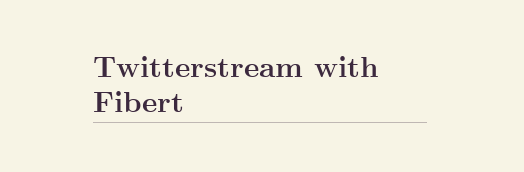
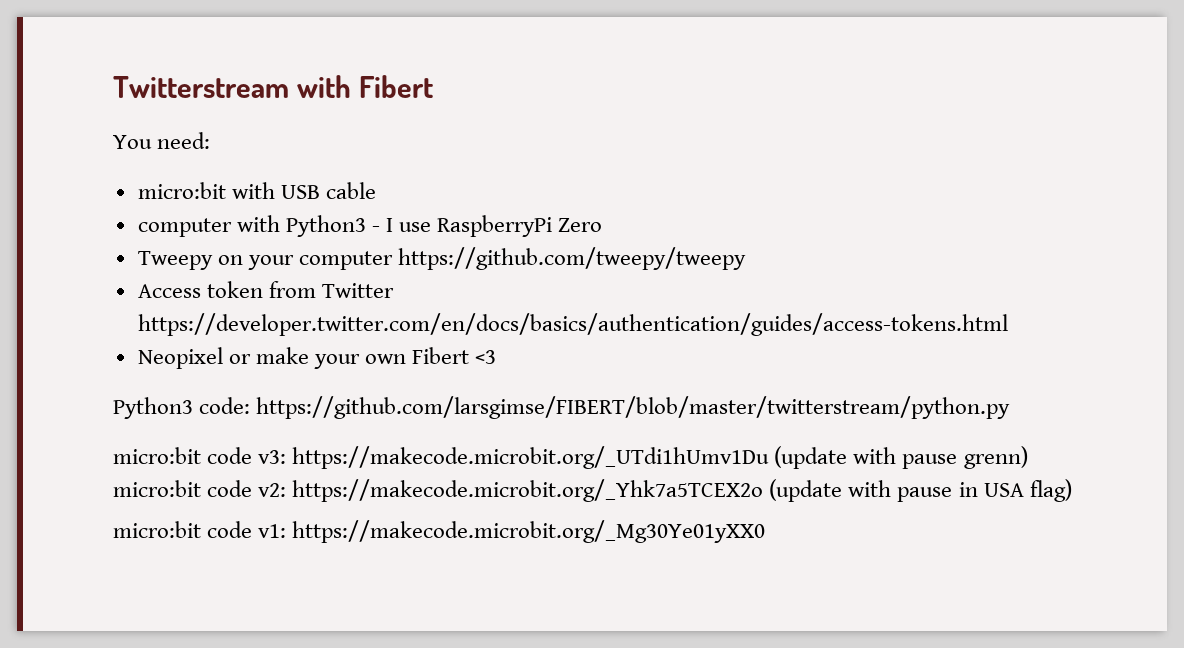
+ You need:
+ micro:bit with USB cable
+ computer with Python3 - I use RaspberryPi Zero
+ Tweepy on your computer https://github.com/tweepy/tweepy
+ Access token from Twitter https://developer.twitter.com/en/docs/basics/authentication/guides/access-tokens.html
+ Neopixel or make your own Fibert <3
+ Python3 code: https://github.com/larsgimse/FIBERT/blob/master/twitterstream/python.py
+ micro:bit code v3: https://makecode.microbit.org/_UTdi1hUmv1Du (update with pause grenn)
+ micro:bit code v2: https://makecode.microbit.org/_Yhk7a5TCEX2o (update with pause in USA flag)
+ micro:bit code v1: https://makecode.microbit.org/_Mg30Ye01yXX0

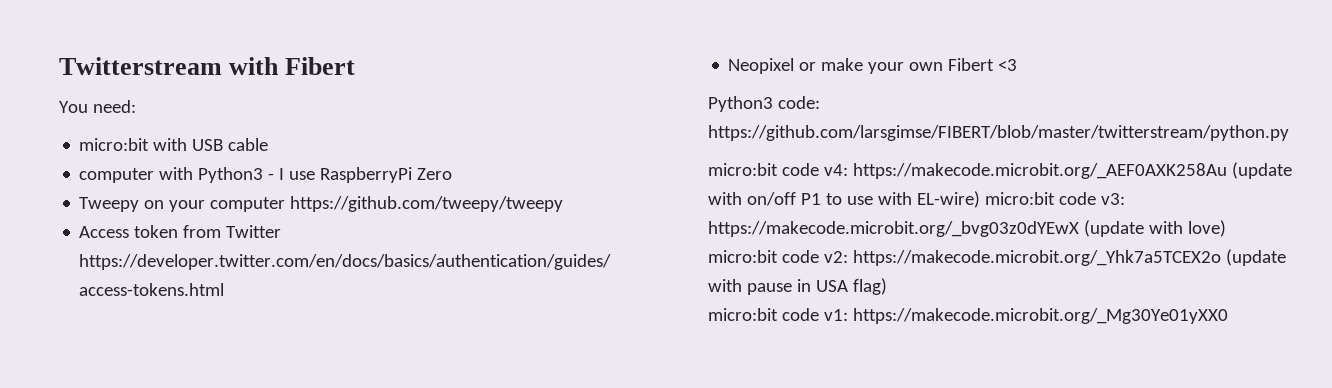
- micro:bit code v3: https://makecode.microbit.org/_UTdi1hUmv1Du (update with pause grenn)
+ micro:bit code v4: https://makecode.microbit.org/_AEF0AXK258Au (update with on/off P1 to use with EL-wire) micro:bit code v3: https://makecode.microbit.org/_bvg03z0dYEwX (update with love)

